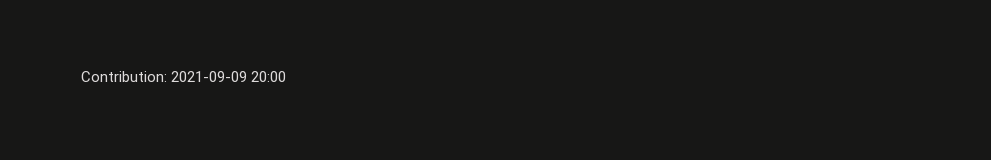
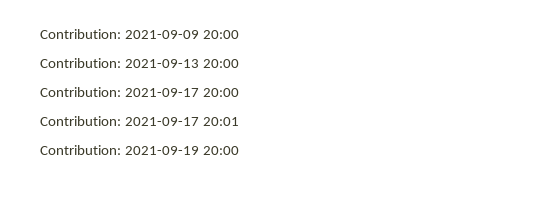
+ Contribution: 2021-09-13 20:00
+ Contribution: 2021-09-17 20:00
+ Contribution: 2021-09-17 20:01
+ Contribution: 2021-09-19 20:00

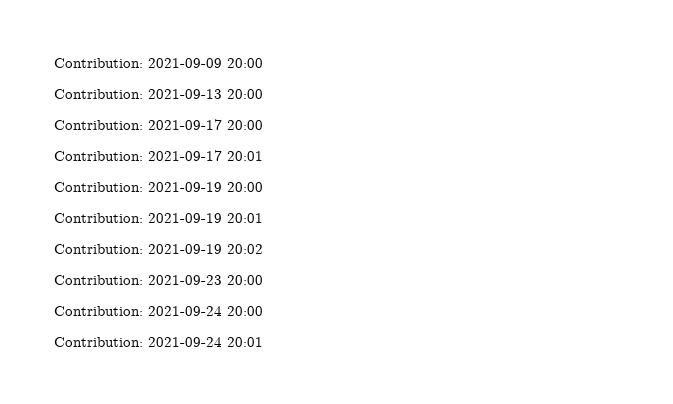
+ Contribution: 2021-09-19 20:01
+ Contribution: 2021-09-19 20:02
+ Contribution: 2021-09-23 20:00
+ Contribution: 2021-09-24 20:00
+ Contribution: 2021-09-24 20:01

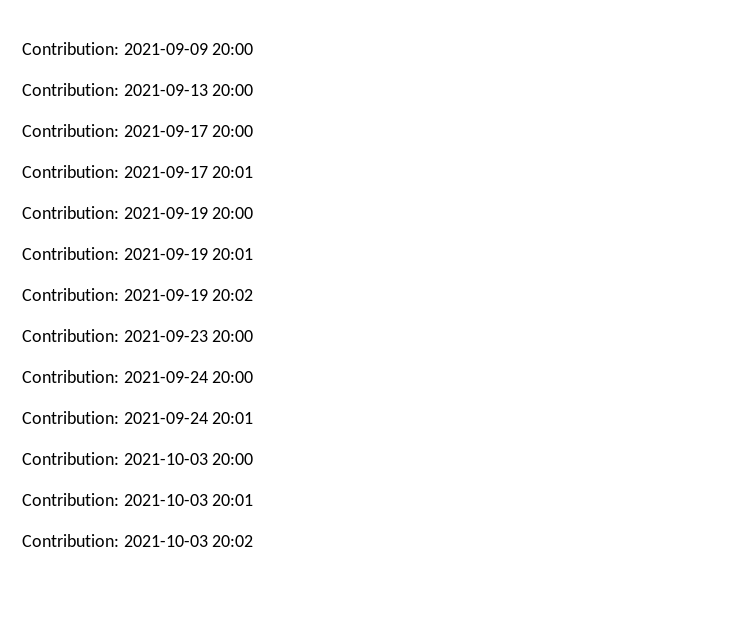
+ Contribution: 2021-10-03 20:00
+ Contribution: 2021-10-03 20:01
+ Contribution: 2021-10-03 20:02

